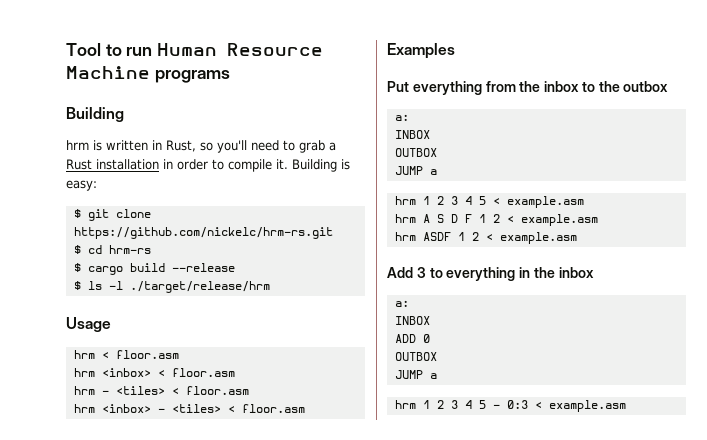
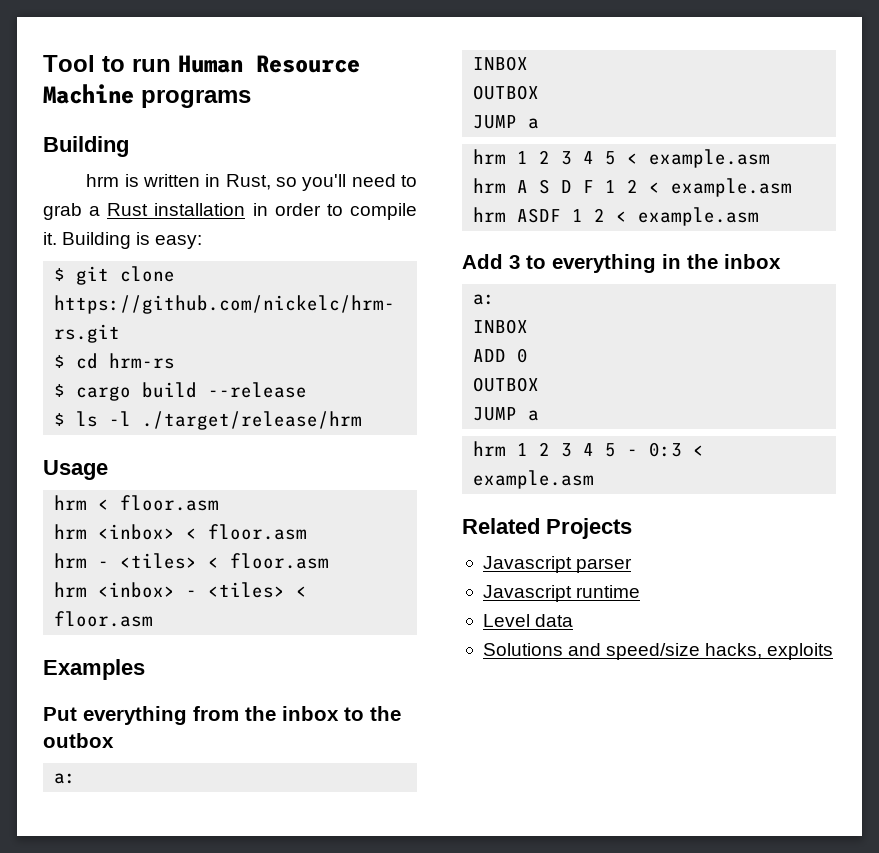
+ Related Projects
+ Javascript parser
+ Javascript runtime
+ Level data
+ Solutions and speed/size hacks, exploits

